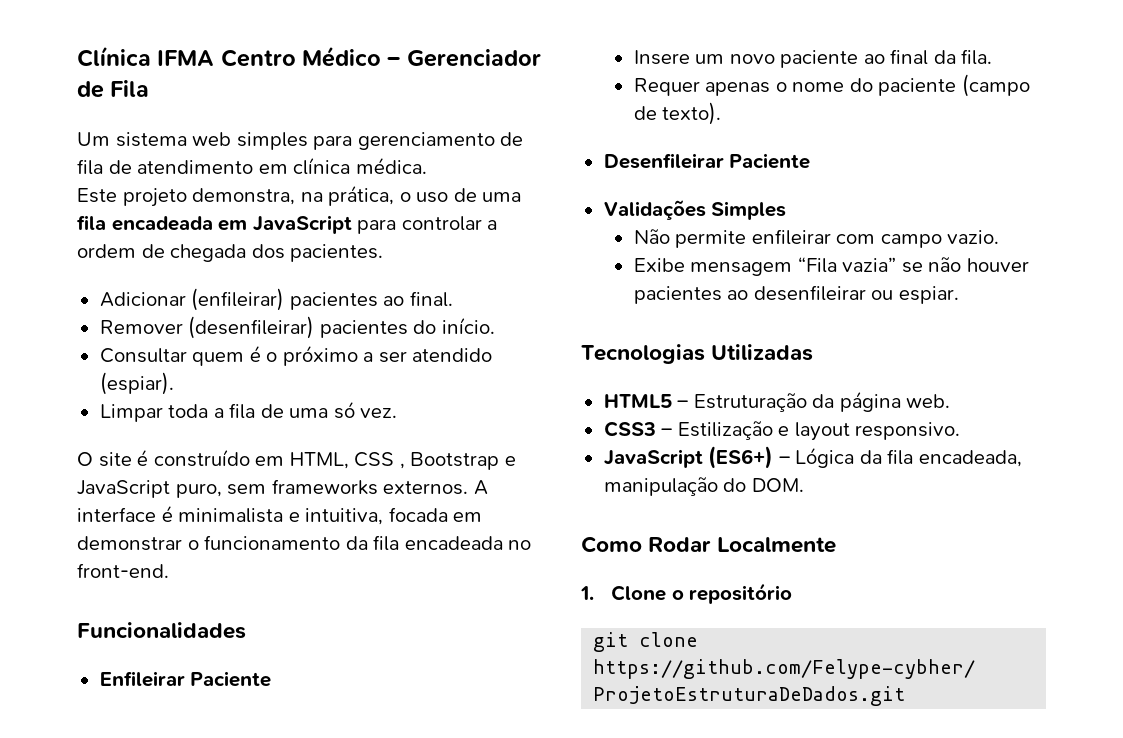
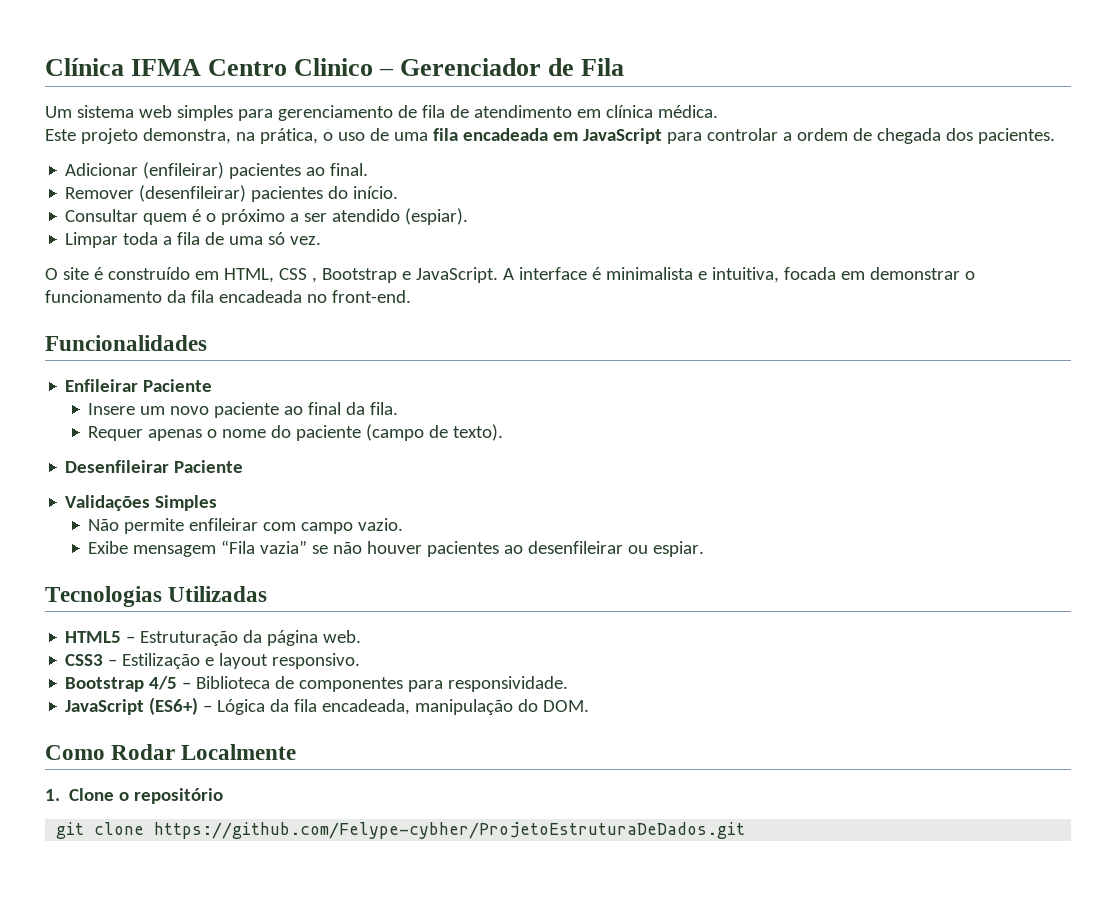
- Clínica IFMA Centro Médico – Gerenciador de Fila
+ Clínica IFMA Centro Clinico – Gerenciador de Fila
- O site é construído em HTML, CSS , Bootstrap e JavaScript puro, sem frameworks externos.
+ O site é construído em HTML, CSS , Bootstrap e JavaScript.
+ Bootstrap 4/5 – Biblioteca de componentes para responsividade.

